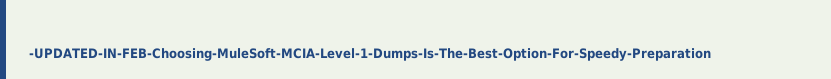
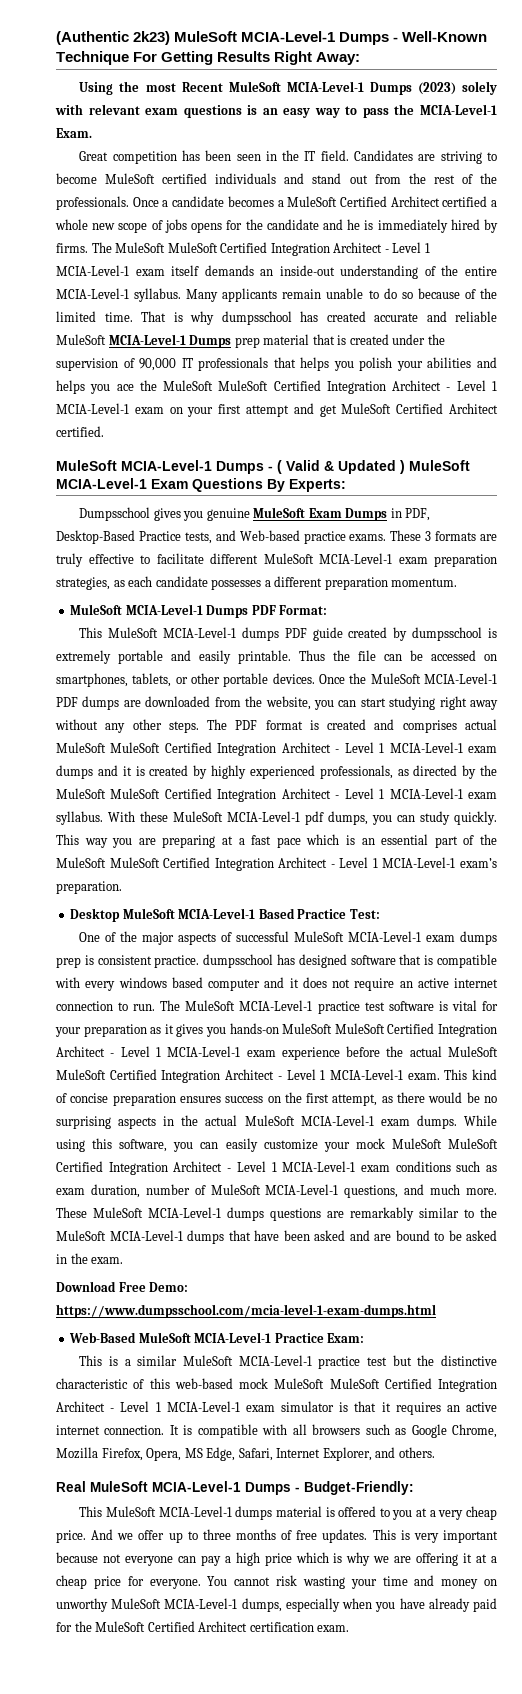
- -UPDATED-IN-FEB-Choosing-MuleSoft-MCIA-Level-1-Dumps-Is-The-Best-Option-For-Speedy-Preparation
+ (Authentic 2k23) MuleSoft MCIA-Level-1 Dumps - Well-Known Technique For Getting Results Right Away:
+ Using the most Recent MuleSoft MCIA-Level-1 Dumps (2023) solely with relevant exam questions is an easy way to pass the MCIA-Level-1 Exam.
+ Great competition has been seen in the IT field. Candidates are striving to become MuleSoft certified individuals and stand out from the rest of the professionals. Once a candidate becomes a MuleSoft Certified Architect certified a whole new scope of jobs opens for the candidate and he is immediately hired by firms. The MuleSoft MuleSoft Certified Integration Architect - Level 1 MCIA-Level-1 exam itself demands an inside-out understanding of the entire MCIA-Level-1 syllabus. Many applicants remain unable to do so because of the limited time. That is why dumpsschool has created accurate and reliable MuleSoft MCIA-Level-1 Dumps prep material that is created under the supervision of 90,000 IT professionals that helps you polish your abilities and helps you ace the MuleSoft MuleSoft Certified Integration Architect - Level 1 MCIA-Level-1 exam on your first attempt and get MuleSoft Certified Architect certified.
+ MuleSoft MCIA-Level-1 Dumps - ( Valid & Updated ) MuleSoft MCIA-Level-1 Exam Questions By Experts:
+ Dumpsschool gives you genuine MuleSoft Exam Dumps in PDF, Desktop-Based Practice tests, and Web-based practice exams. These 3 formats are truly effective to facilitate different MuleSoft MCIA-Level-1 exam preparation strategies, as each candidate possesses a different preparation momentum.
+ MuleSoft MCIA-Level-1 Dumps PDF Format:
+ This MuleSoft MCIA-Level-1 dumps PDF guide created by dumpsschool is extremely portable and easily printable. Thus the file can be accessed on smartphones, tablets, or other portable devices. Once the MuleSoft MCIA-Level-1 PDF dumps are downloaded from the website, you can start studying right away without any other steps. The PDF format is created and comprises actual MuleSoft MuleSoft Certified Integration Architect - Level 1 MCIA-Level-1 exam dumps and it is created by highly experienced professionals, as directed by the MuleSoft MuleSoft Certified Integration Architect - Level 1 MCIA-Level-1 exam syllabus. With these MuleSoft MCIA-Level-1 pdf dumps, you can study quickly. This way you are preparing at a fast pace which is an essential part of the MuleSoft MuleSoft Certified Integration Architect - Level 1 MCIA-Level-1 exam’s preparation.
+ Desktop MuleSoft MCIA-Level-1 Based Practice Test:
+ One of the major aspects of successful MuleSoft MCIA-Level-1 exam dumps prep is consistent practice. dumpsschool has designed software that is compatible with every windows based computer and it does not require an active internet connection to run. The MuleSoft MCIA-Level-1 practice test software is vital for your preparation as it gives you hands-on MuleSoft MuleSoft Certified Integration Architect - Level 1 MCIA-Level-1 exam experience before the actual MuleSoft MuleSoft Certified Integration Architect - Level 1 MCIA-Level-1 exam. This kind of concise preparation ensures success on the first attempt, as there would be no surprising aspects in the actual MuleSoft MCIA-Level-1 exam dumps. While using this software, you can easily customize your mock MuleSoft MuleSoft Certified Integration Architect - Level 1 MCIA-Level-1 exam conditions such as exam duration, number of MuleSoft MCIA-Level-1 questions, and much more. These MuleSoft MCIA-Level-1 dumps questions are remarkably similar to the MuleSoft MCIA-Level-1 dumps that have been asked and are bound to be asked in the exam.
+ Download Free Demo: https://www.dumpsschool.com/mcia-level-1-exam-dumps.html
+ Web-Based MuleSoft MCIA-Level-1 Practice Exam:
+ This is a similar MuleSoft MCIA-Level-1 practice test but the distinctive characteristic of this web-based mock MuleSoft MuleSoft Certified Integration Architect - Level 1 MCIA-Level-1 exam simulator is that it requires an active internet connection. It is compatible with all browsers such as Google Chrome, Mozilla Firefox, Opera, MS Edge, Safari, Internet Explorer, and others.
+ Real MuleSoft MCIA-Level-1 Dumps - Budget-Friendly:
+ This MuleSoft MCIA-Level-1 dumps material is offered to you at a very cheap price. And we offer up to three months of free updates. This is very important because not everyone can pay a high price which is why we are offering it at a cheap price for everyone. You cannot risk wasting your time and money on unworthy MuleSoft MCIA-Level-1 dumps, especially when you have already paid for the MuleSoft Certified Architect certification exam.

